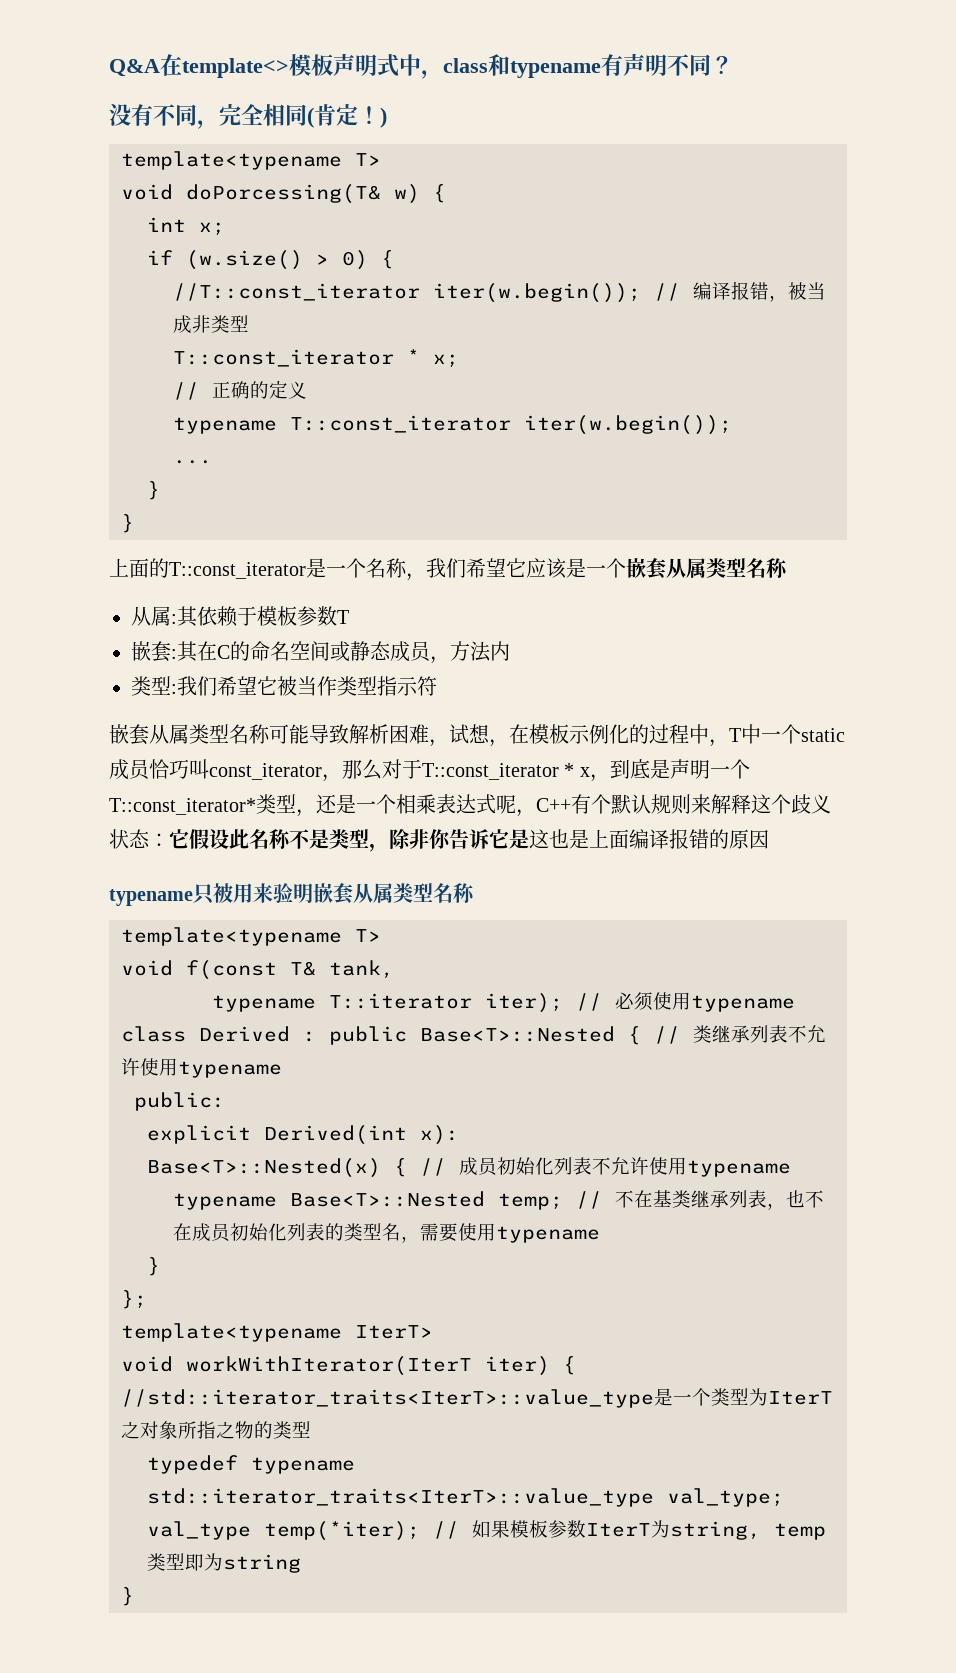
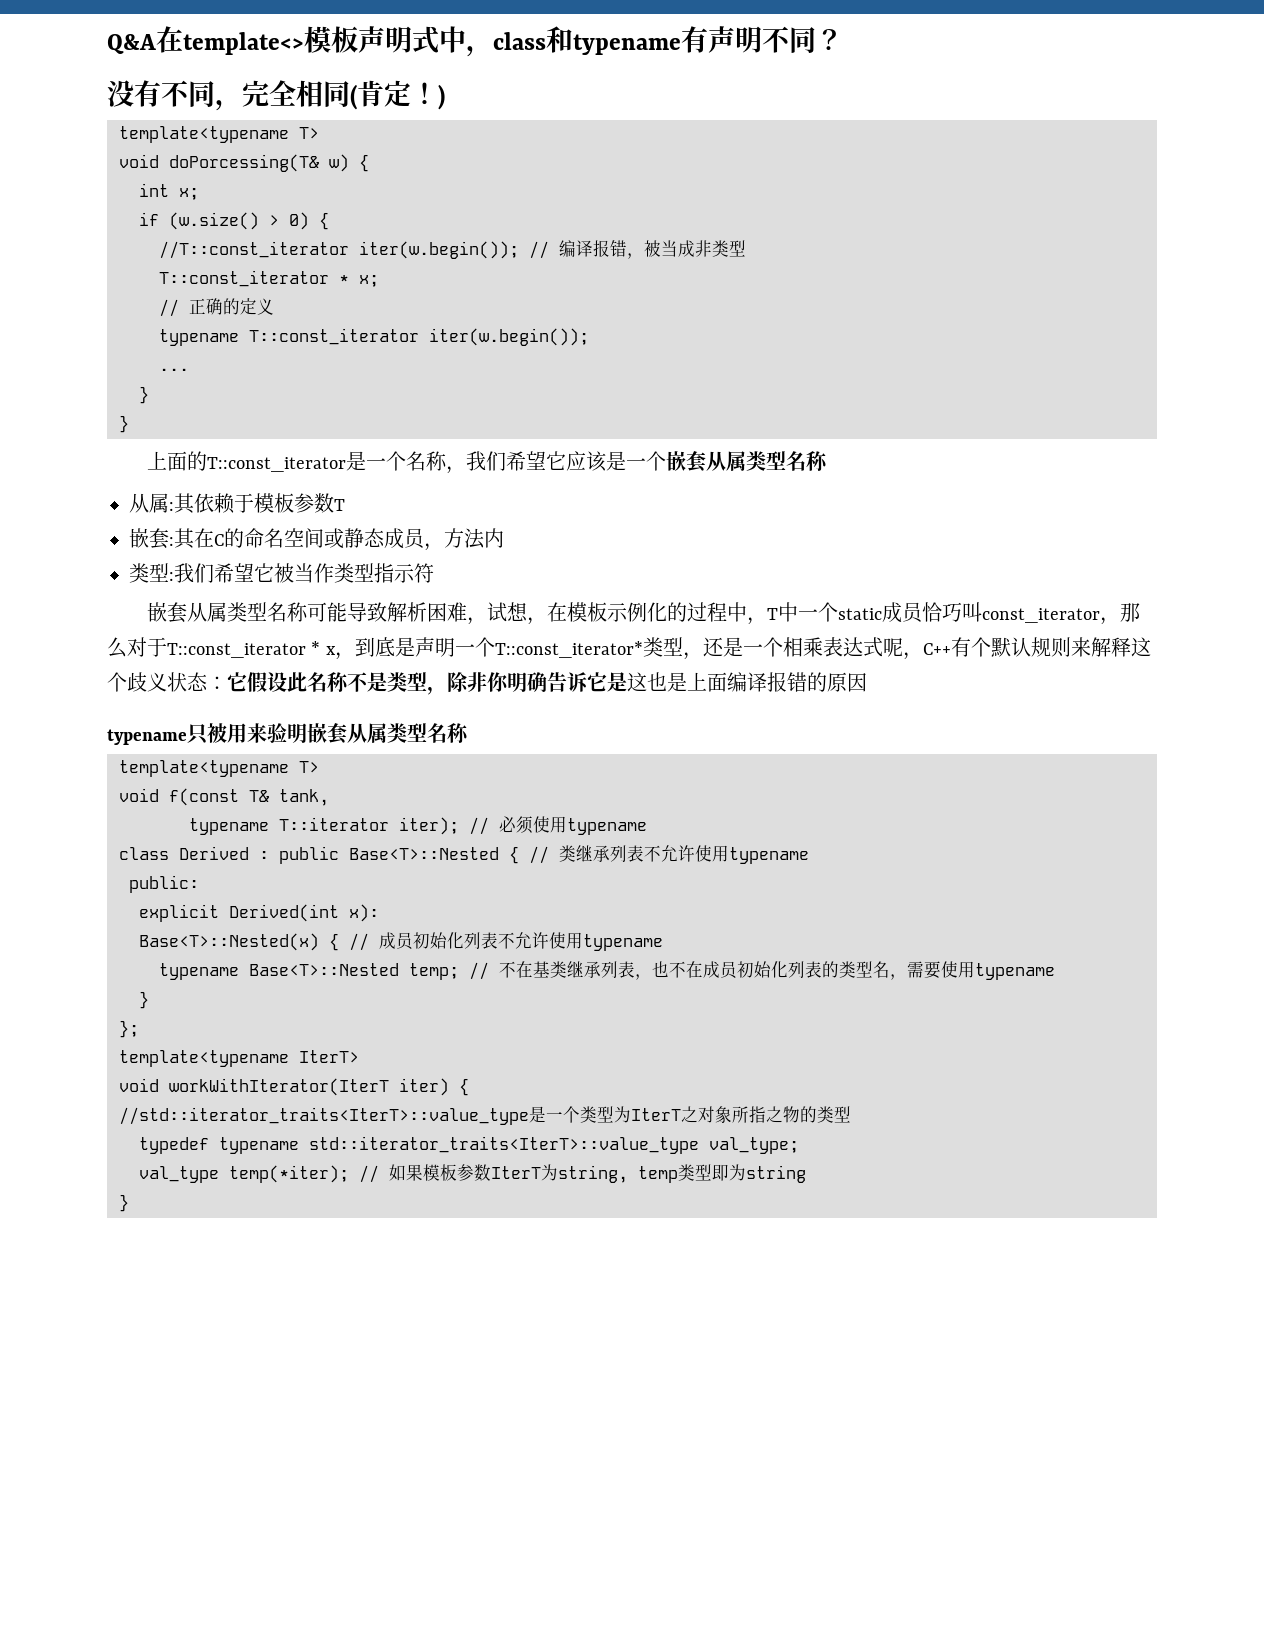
- 它假设此名称不是类型，除非你告诉它是这也是上面编译报错的原因
+ 它假设此名称不是类型，除非你明确告诉它是这也是上面编译报错的原因

